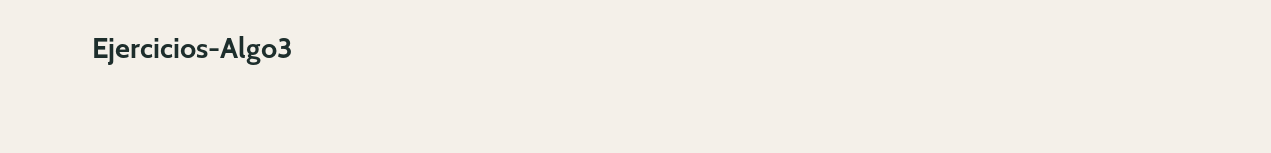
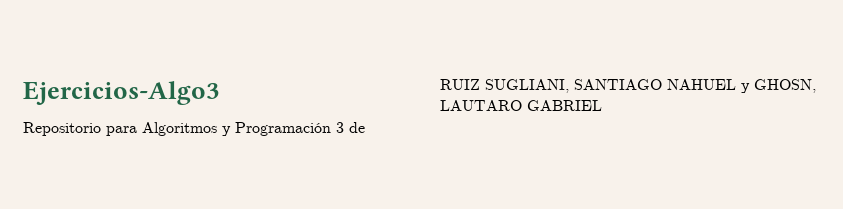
+ Repositorio para Algoritmos y Programación 3 de RUIZ SUGLIANI, SANTIAGO NAHUEL y GHOSN, LAUTARO GABRIEL

